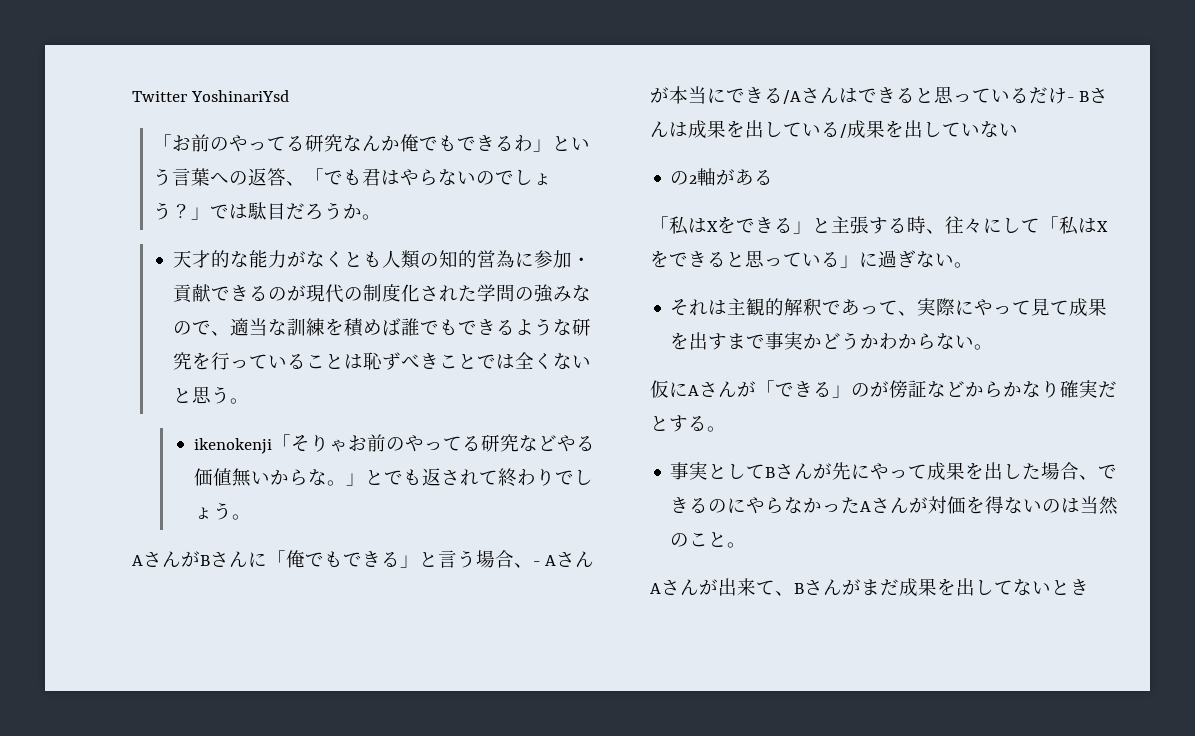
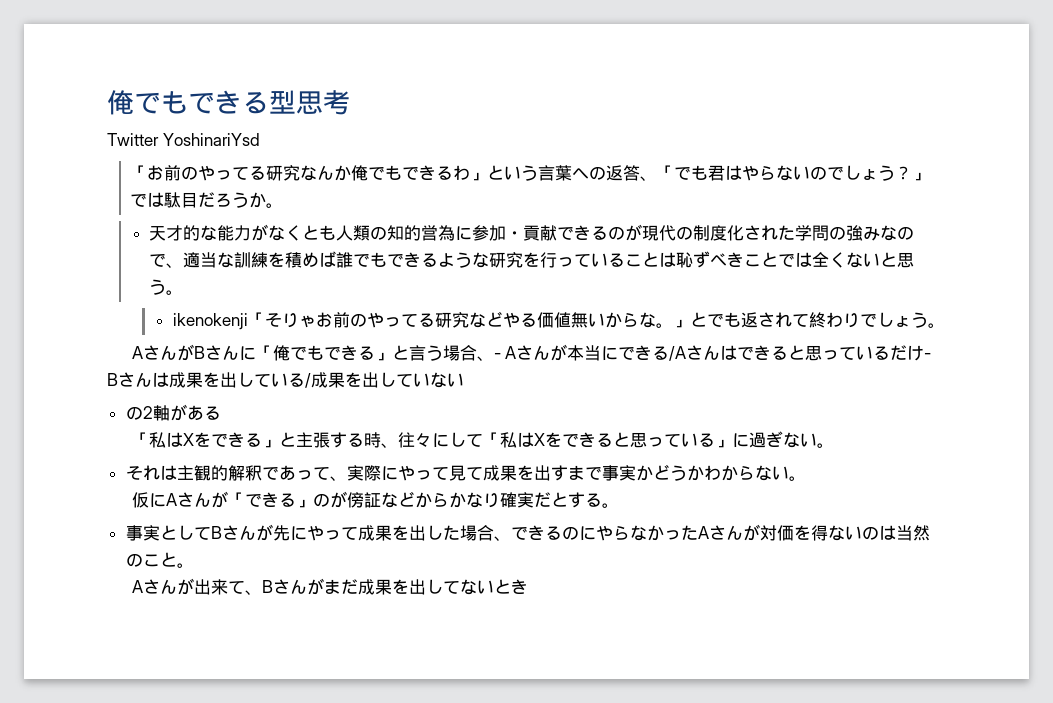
+ 俺でもできる型思考

